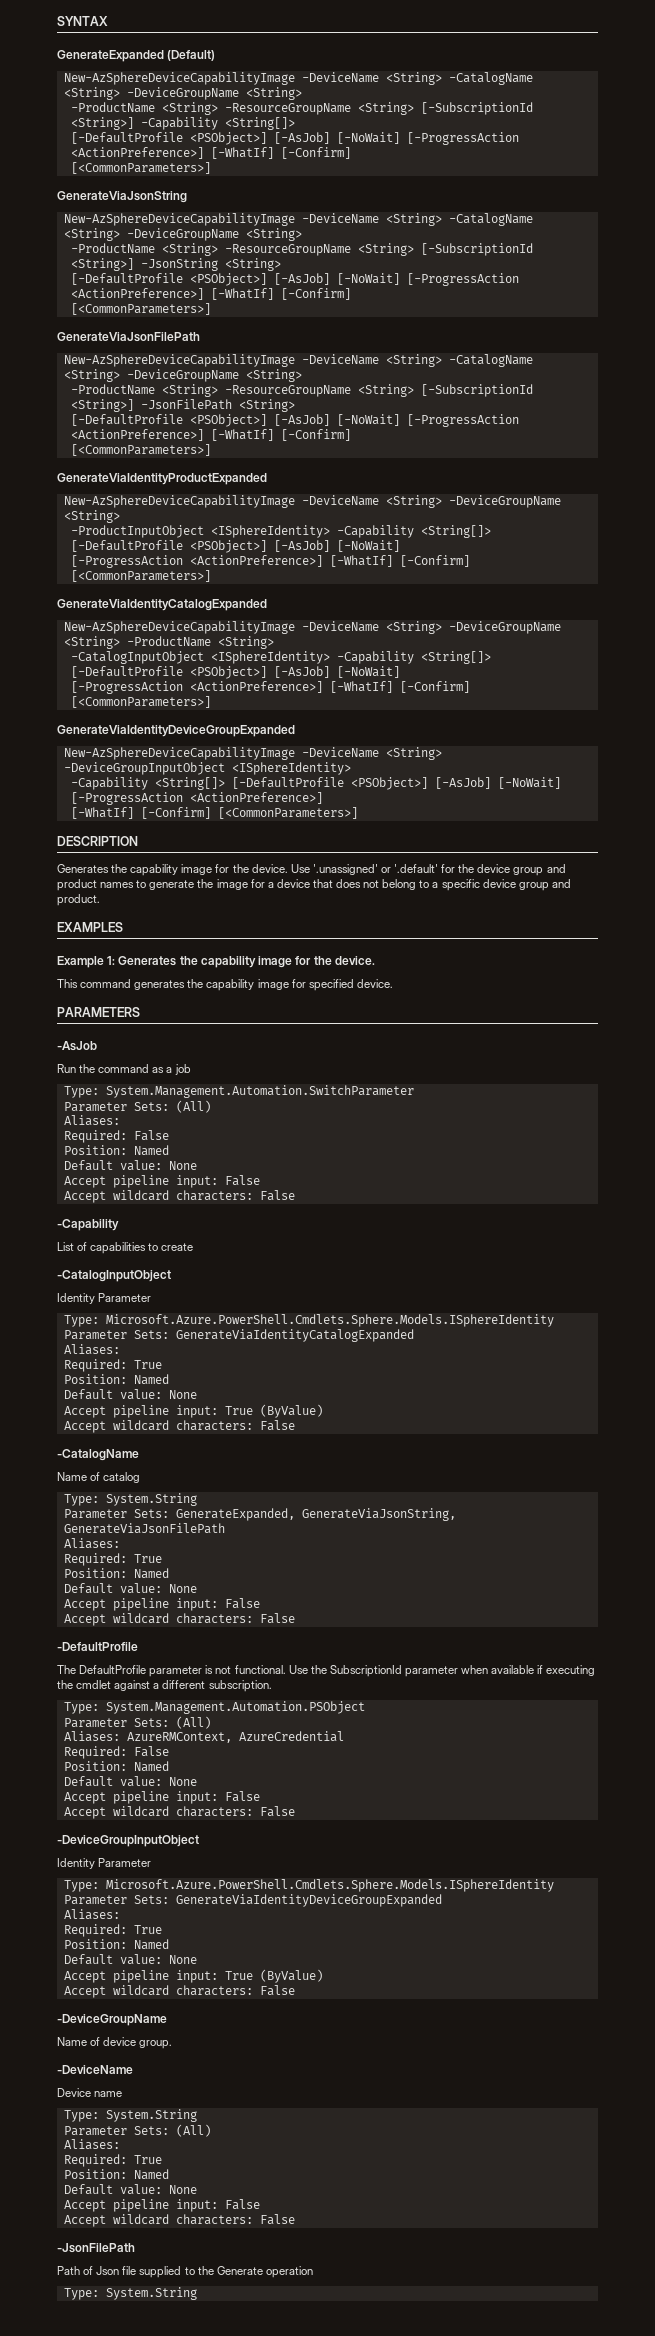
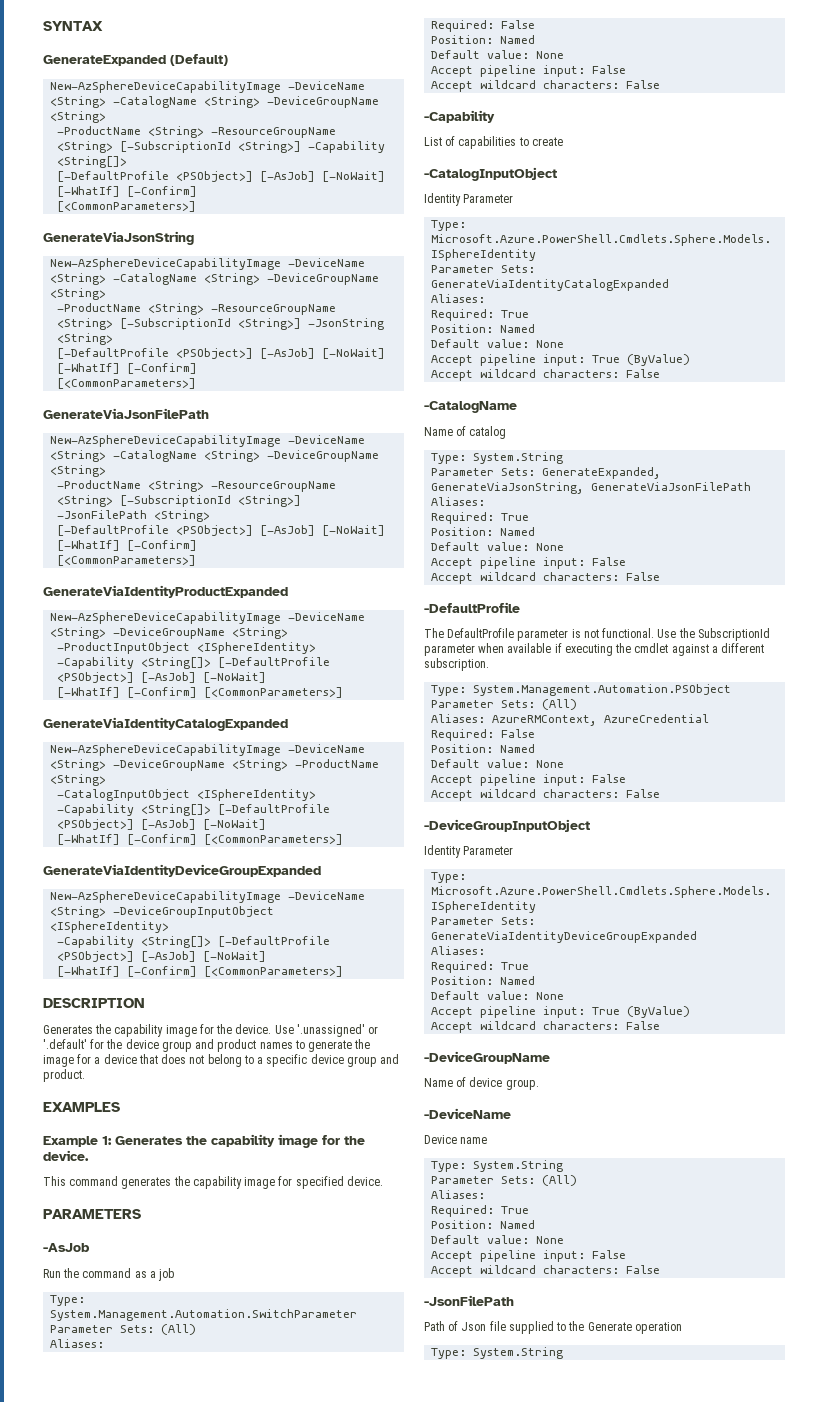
  -ProductName <String> -ResourceGroupName <String> [-SubscriptionId <String>] -Capability <String[]>
- [-DefaultProfile <PSObject>] [-AsJob] [-NoWait] [-ProgressAction <ActionPreference>] [-WhatIf] [-Confirm]
+ [-DefaultProfile <PSObject>] [-AsJob] [-NoWait] [-WhatIf] [-Confirm]
  -ProductName <String> -ResourceGroupName <String> [-SubscriptionId <String>] -JsonString <String>
- [-DefaultProfile <PSObject>] [-AsJob] [-NoWait] [-ProgressAction <ActionPreference>] [-WhatIf] [-Confirm]
+ [-DefaultProfile <PSObject>] [-AsJob] [-NoWait] [-WhatIf] [-Confirm]
  -ProductName <String> -ResourceGroupName <String> [-SubscriptionId <String>] -JsonFilePath <String>
- [-DefaultProfile <PSObject>] [-AsJob] [-NoWait] [-ProgressAction <ActionPreference>] [-WhatIf] [-Confirm]
+ [-DefaultProfile <PSObject>] [-AsJob] [-NoWait] [-WhatIf] [-Confirm]
  -ProductInputObject <ISphereIdentity> -Capability <String[]> [-DefaultProfile <PSObject>] [-AsJob] [-NoWait]
- [-ProgressAction <ActionPreference>] [-WhatIf] [-Confirm] [<CommonParameters>]
+ [-WhatIf] [-Confirm] [<CommonParameters>]
  -CatalogInputObject <ISphereIdentity> -Capability <String[]> [-DefaultProfile <PSObject>] [-AsJob] [-NoWait]
- [-ProgressAction <ActionPreference>] [-WhatIf] [-Confirm] [<CommonParameters>]
+ [-WhatIf] [-Confirm] [<CommonParameters>]
  New-AzSphereDeviceCapabilityImage -DeviceName <String> -DeviceGroupInputObject <ISphereIdentity>
- -Capability <String[]> [-DefaultProfile <PSObject>] [-AsJob] [-NoWait] [-ProgressAction <ActionPreference>]
+ -Capability <String[]> [-DefaultProfile <PSObject>] [-AsJob] [-NoWait]

